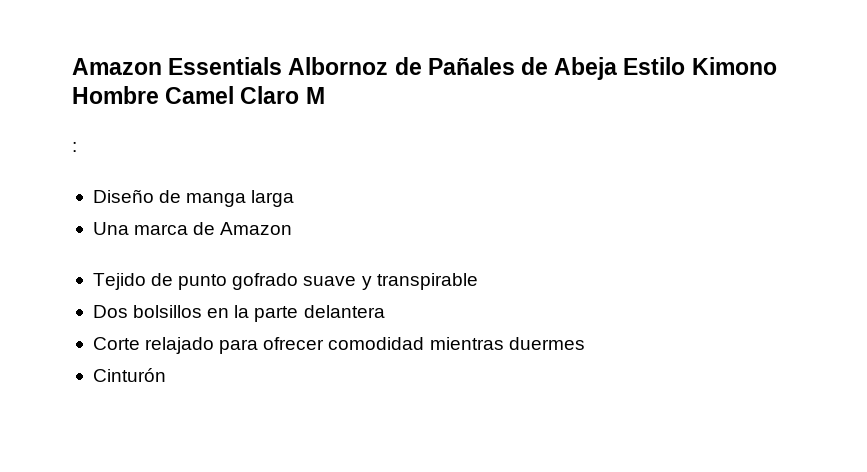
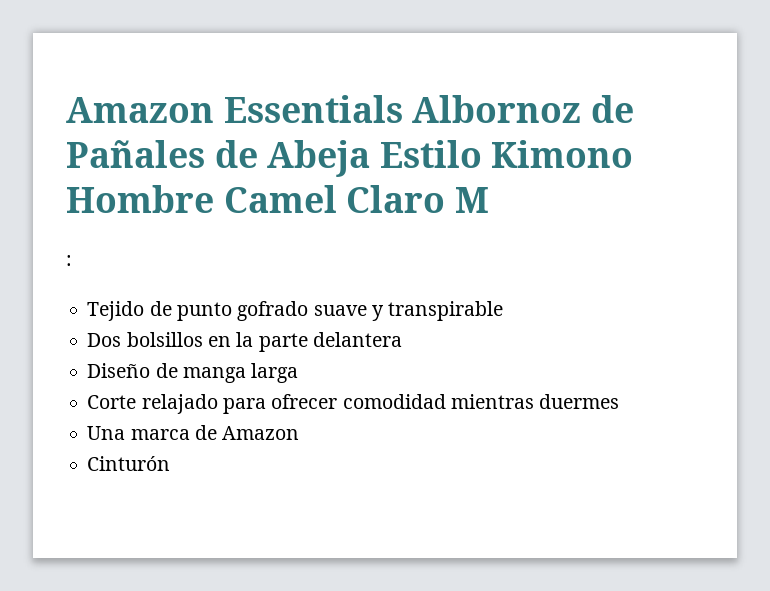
- Diseño de manga larga
- Una marca de Amazon
+ Diseño de manga larga
+ Una marca de Amazon

